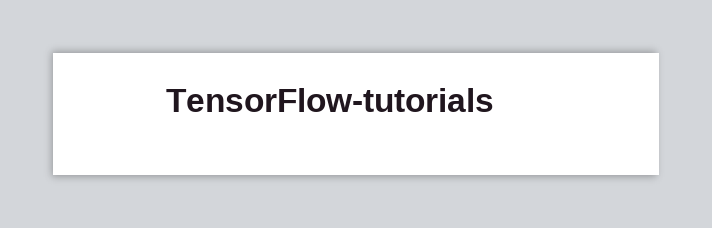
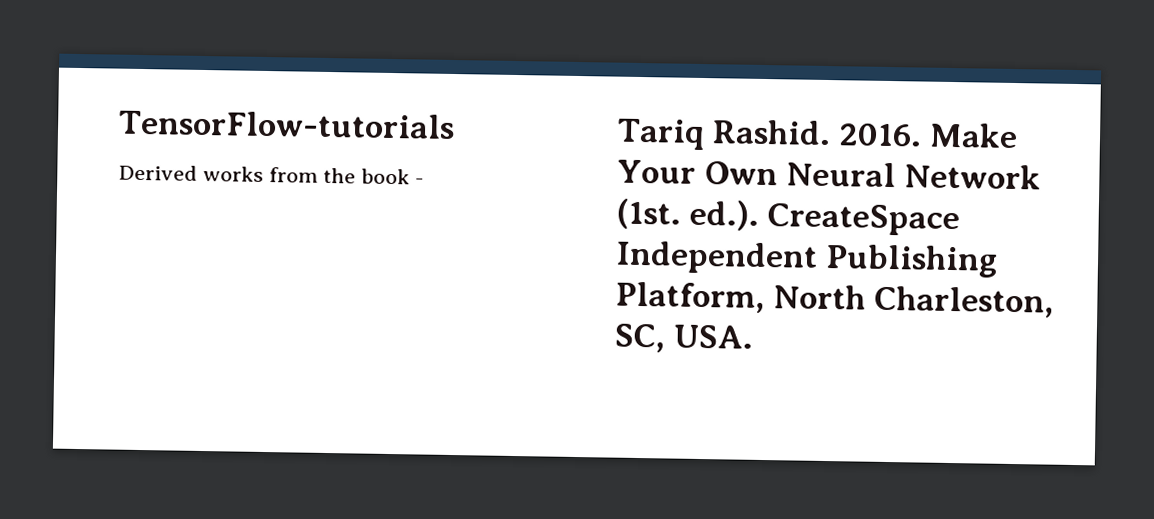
+ Derived works from the book -
+ Tariq Rashid. 2016. Make Your Own Neural Network (1st. ed.). CreateSpace Independent Publishing Platform, North Charleston, SC, USA.

